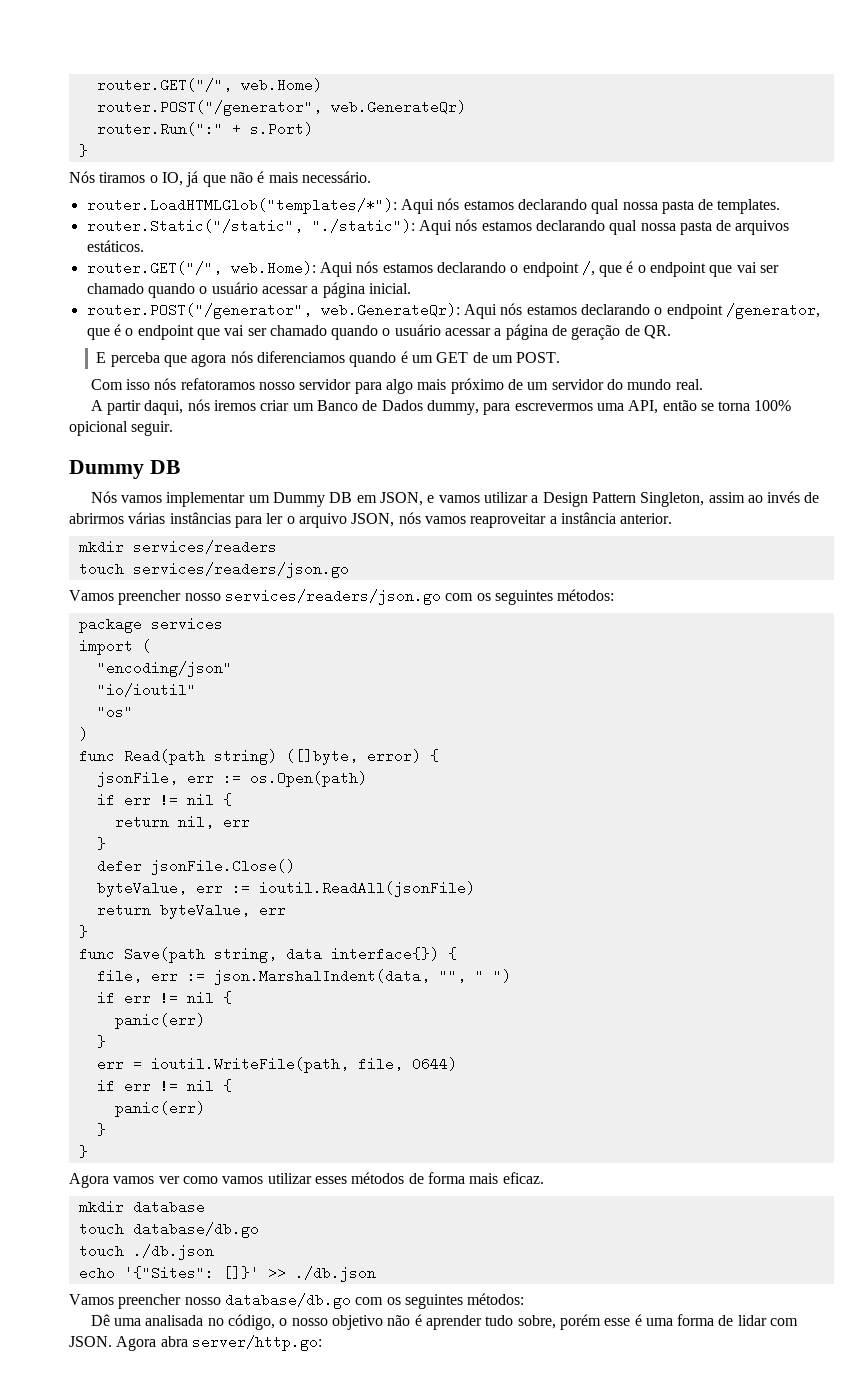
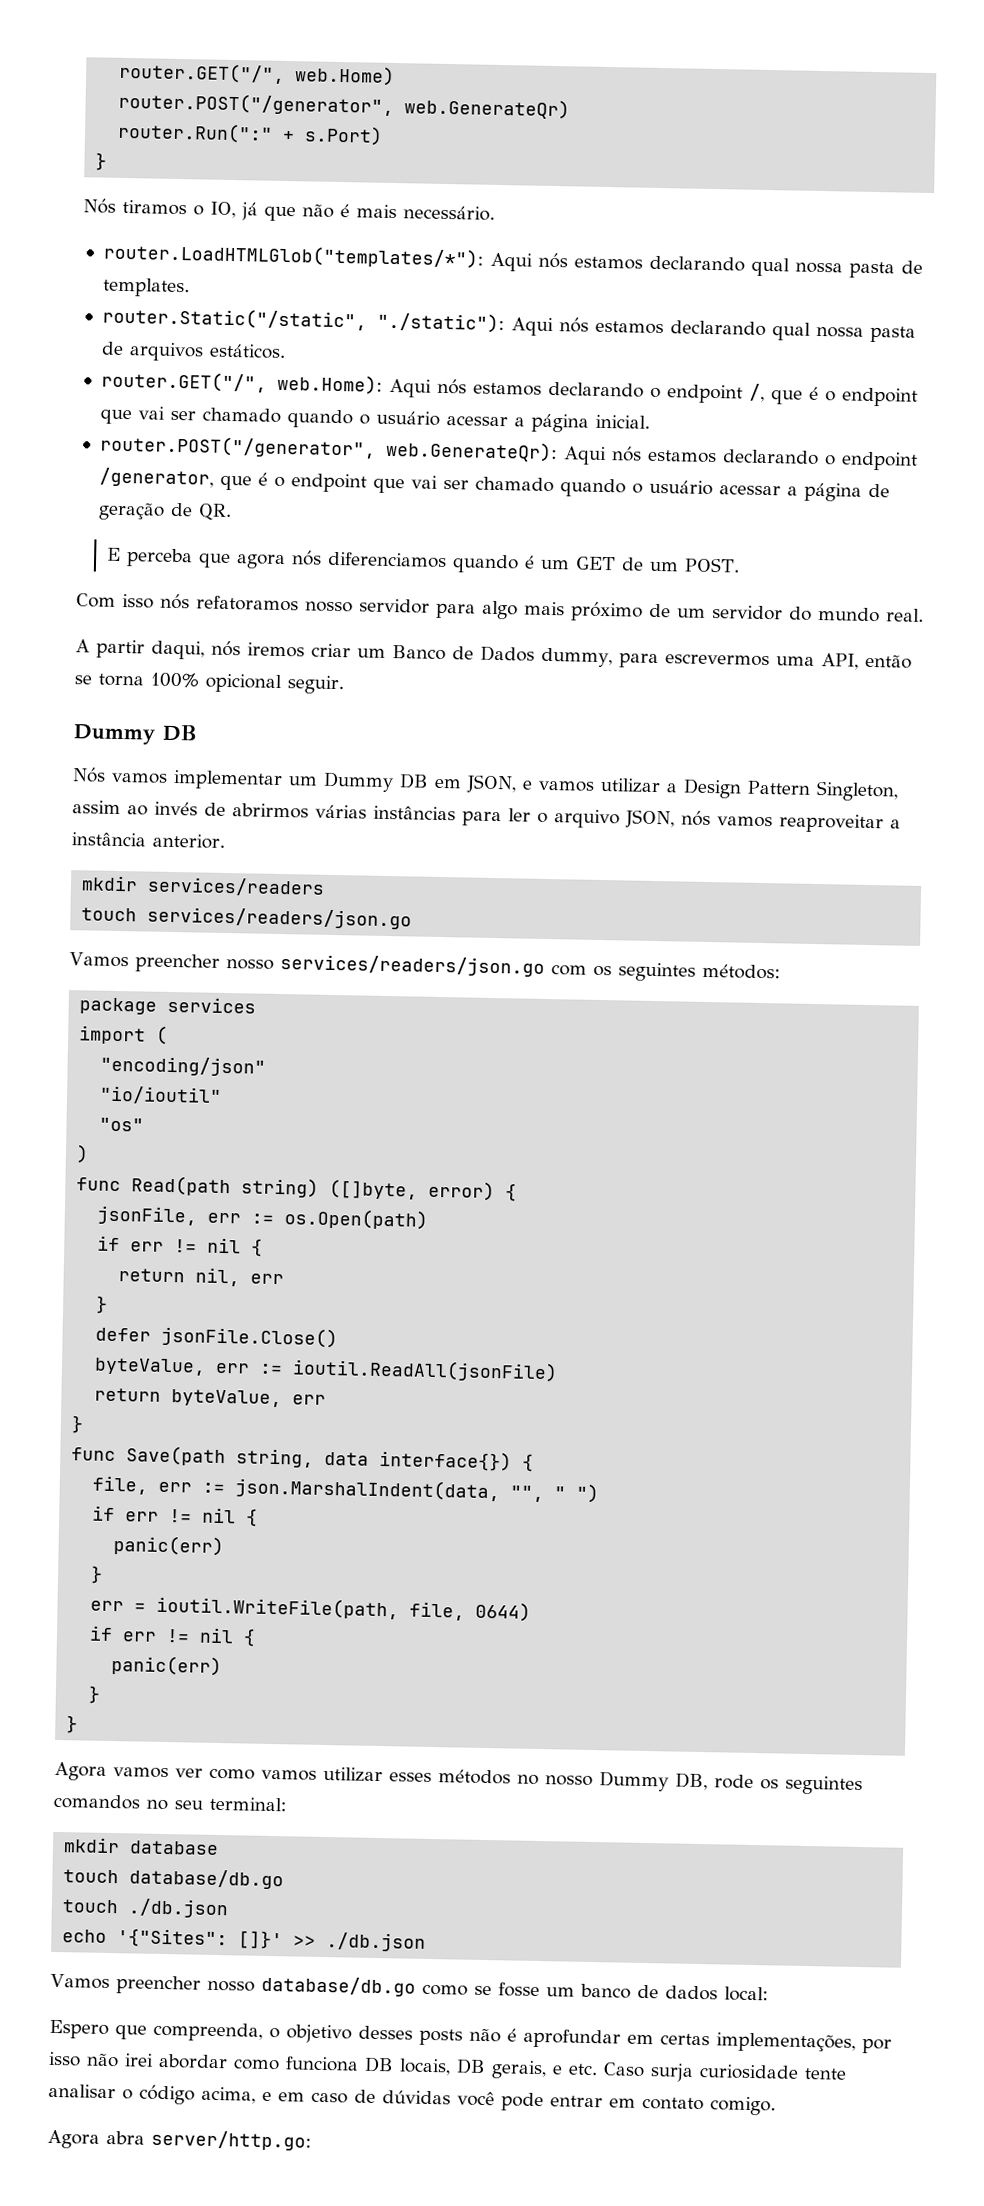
- Agora vamos ver como vamos utilizar esses métodos de forma mais eficaz.
+ Agora vamos ver como vamos utilizar esses métodos no nosso Dummy DB, rode os seguintes comandos no seu terminal:
- Vamos preencher nosso database/db.go com os seguintes métodos:
- Dê uma analisada no código, o nosso objetivo não é aprender tudo sobre, porém esse é uma forma de lidar com JSON. Agora abra server/http.go:
+ Vamos preencher nosso database/db.go como se fosse um banco de dados local:
+ Espero que compreenda, o objetivo desses posts não é aprofundar em certas implementações, por isso não irei abordar como funciona DB locais, DB gerais, e etc. Caso surja curiosidade tente analisar o código acima, e em caso de dúvidas você pode entrar em contato comigo.
+ Agora abra server/http.go:

